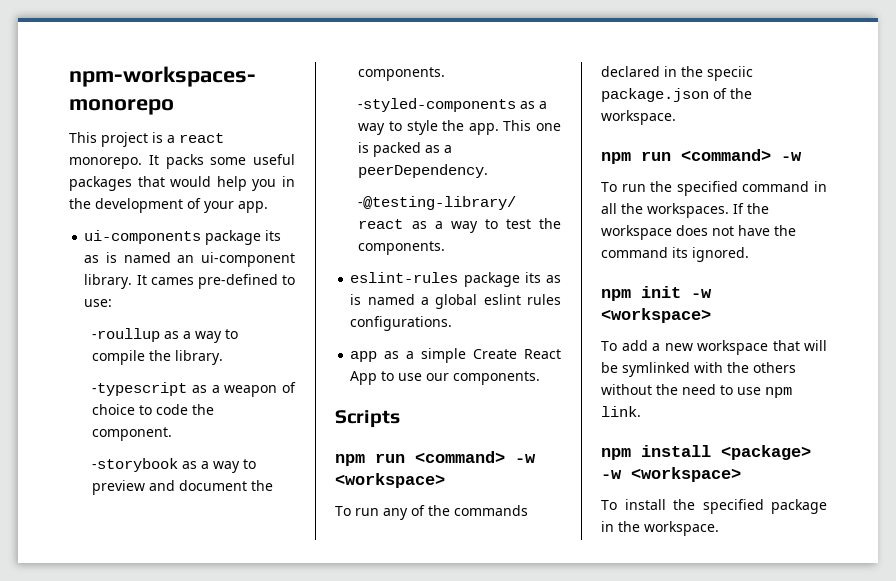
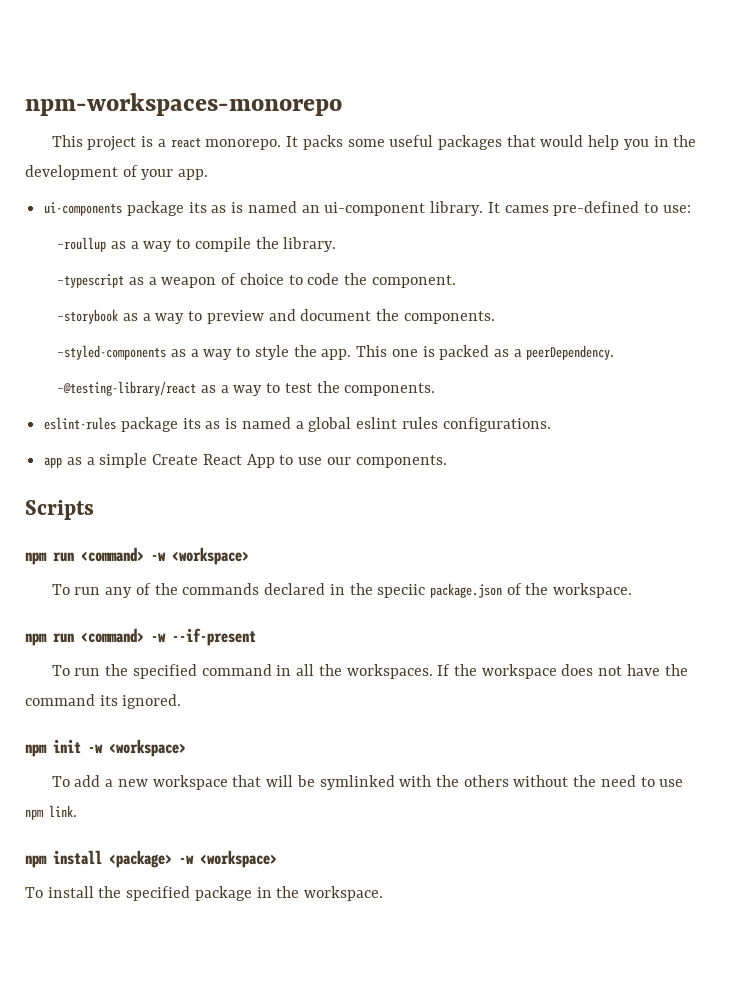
  To run any of the commands declared in the speciic package.json of the workspace.
- npm run <command> -w
+ npm run <command> -w --if-present

